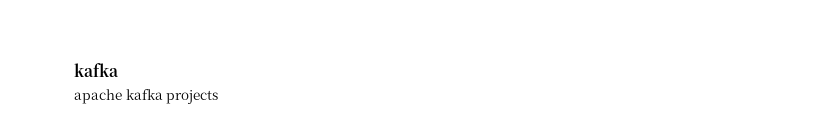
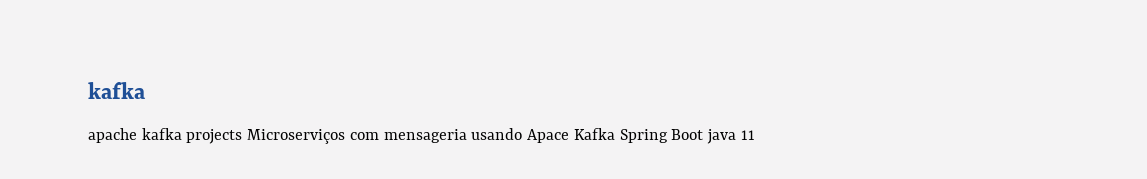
- apache kafka projects
+ apache kafka projects Microserviços com mensageria usando Apace Kafka Spring Boot java 11

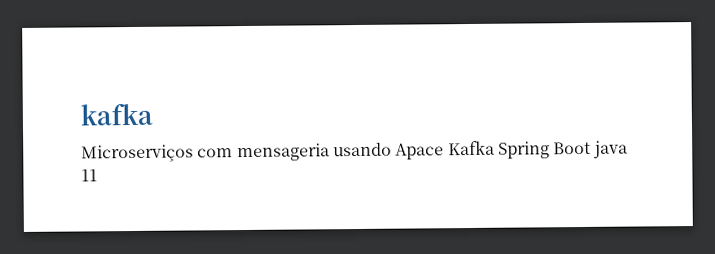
- apache kafka projects Microserviços com mensageria usando Apace Kafka Spring Boot java 11
+ Microserviços com mensageria usando Apace Kafka Spring Boot java 11

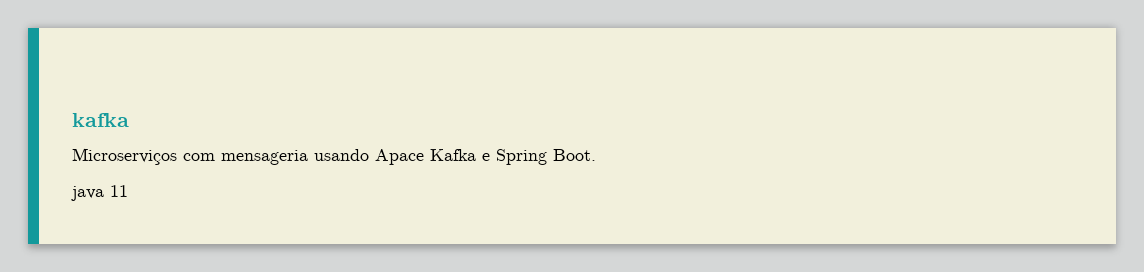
- Microserviços com mensageria usando Apace Kafka Spring Boot java 11
+ Microserviços com mensageria usando Apace Kafka e Spring Boot.
+ java 11

